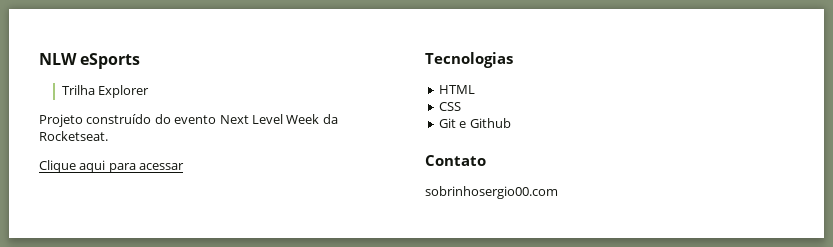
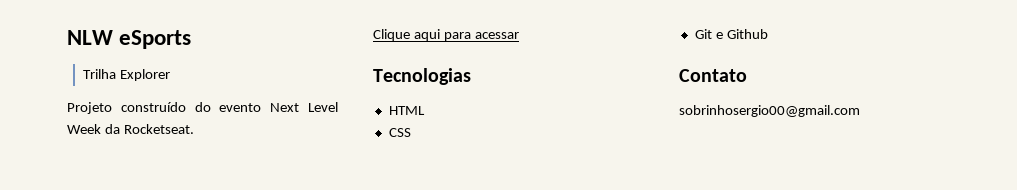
- sobrinhosergio00.com
+ sobrinhosergio00@gmail.com

